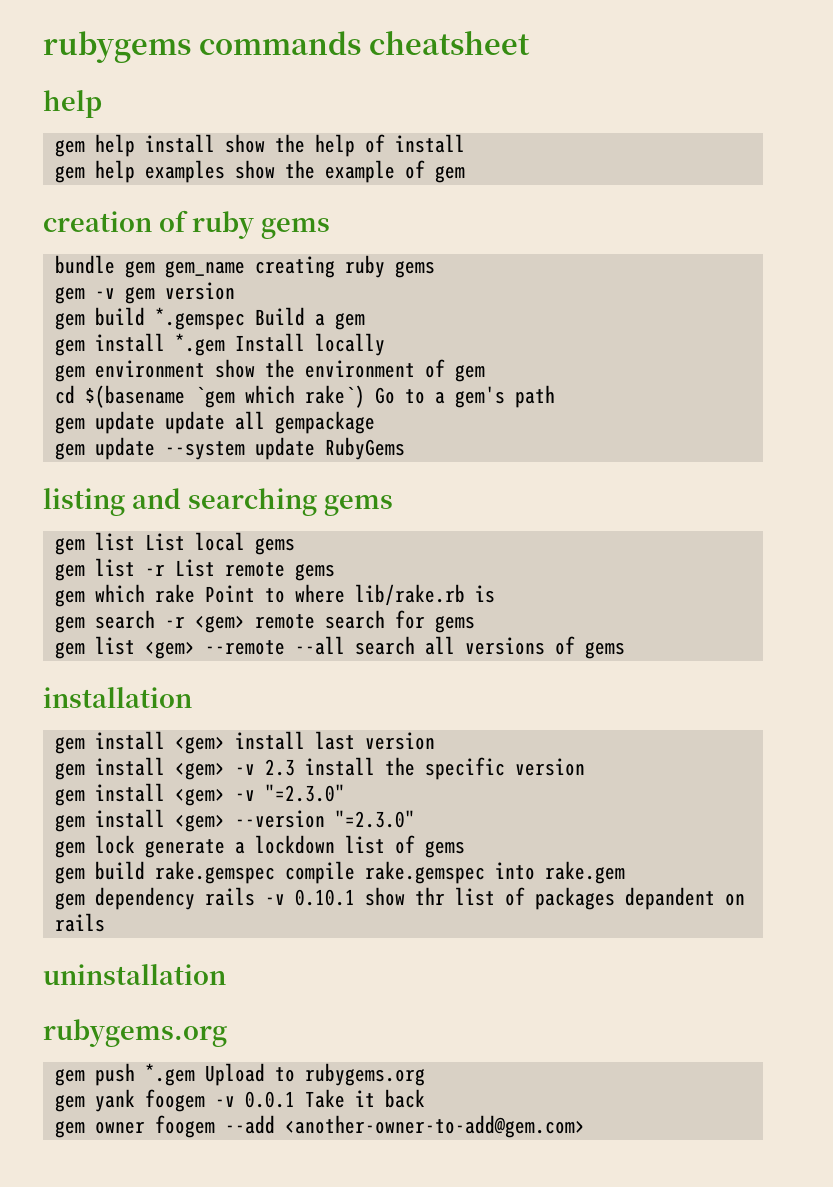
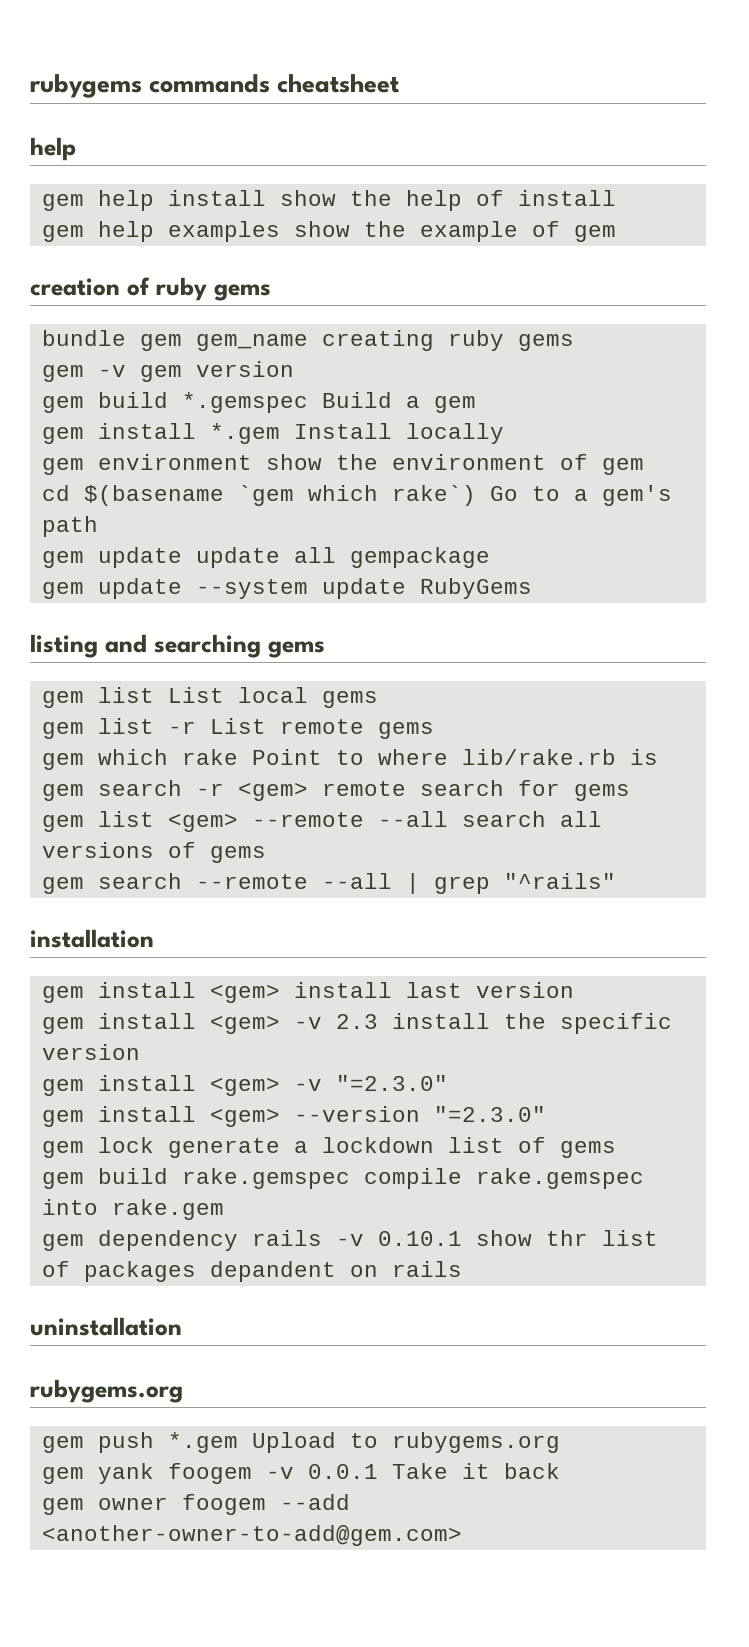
+ gem search --remote --all | grep "^rails"

